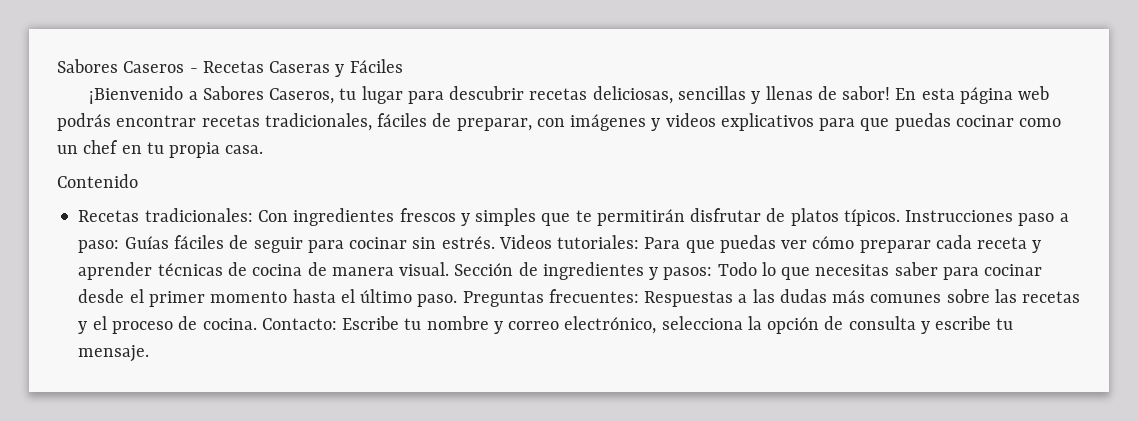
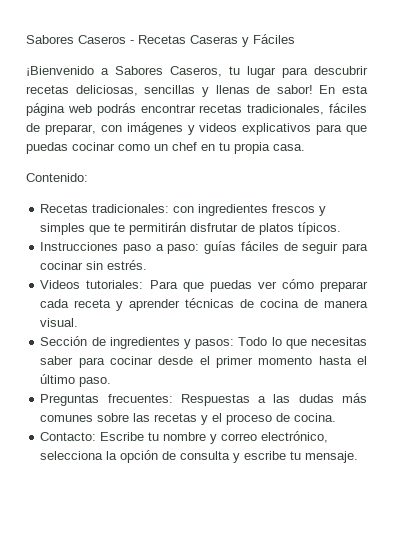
- Contenido
+ Contenido:
- Con ingredientes frescos y simples que te permitirán disfrutar de platos típicos. Instrucciones paso a paso:
+ con ingredientes frescos y simples que te permitirán disfrutar de platos típicos.
+ Instrucciones paso a paso:
- Guías fáciles de seguir para cocinar sin estrés. Videos tutoriales:
+ guías fáciles de seguir para cocinar sin estrés.
+ Videos tutoriales:
- Para que puedas ver cómo preparar cada receta y aprender técnicas de cocina de manera visual. Sección de ingredientes y pasos:
+ Para que puedas ver cómo preparar cada receta y aprender técnicas de cocina de manera visual.
+ Sección de ingredientes y pasos:
- Todo lo que necesitas saber para cocinar desde el primer momento hasta el último paso. Preguntas frecuentes:
+ Todo lo que necesitas saber para cocinar desde el primer momento hasta el último paso.
+ Preguntas frecuentes:
- Respuestas a las dudas más comunes sobre las recetas y el proceso de cocina. Contacto:
+ Respuestas a las dudas más comunes sobre las recetas y el proceso de cocina.
+ Contacto:

